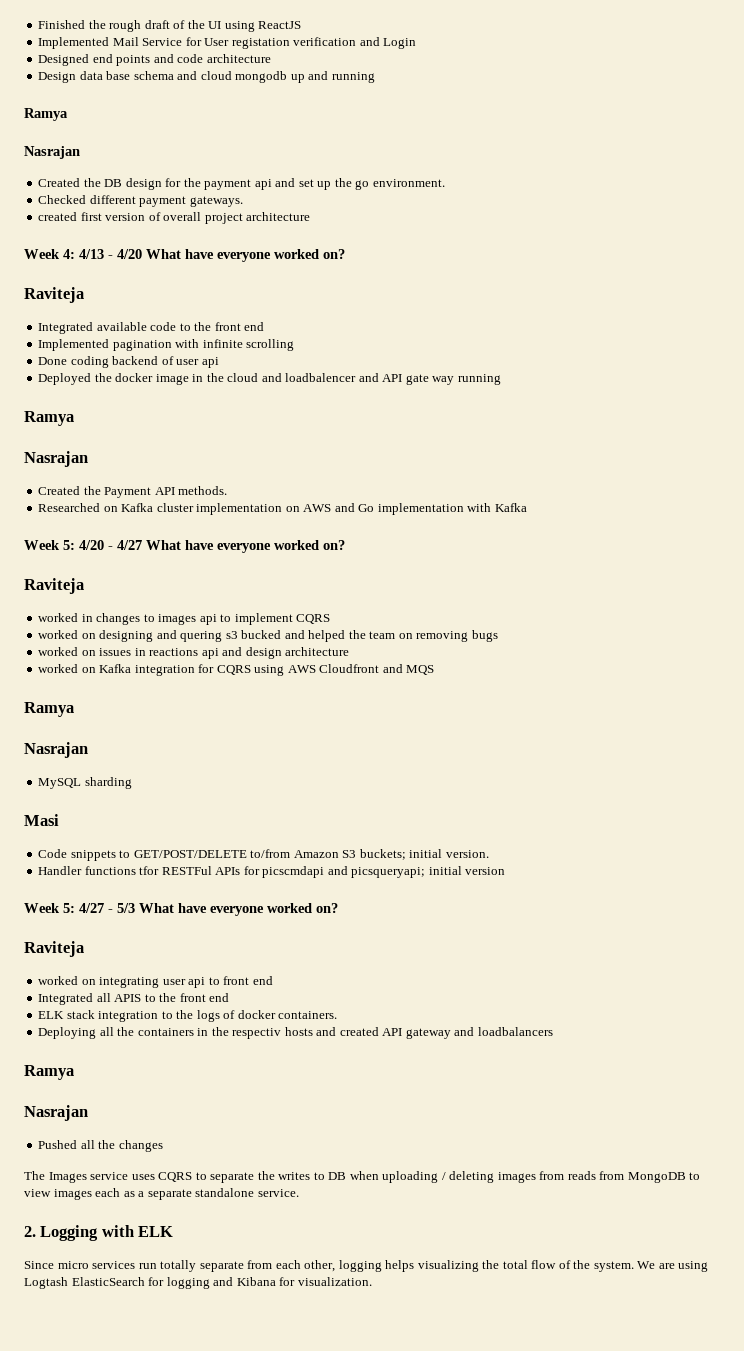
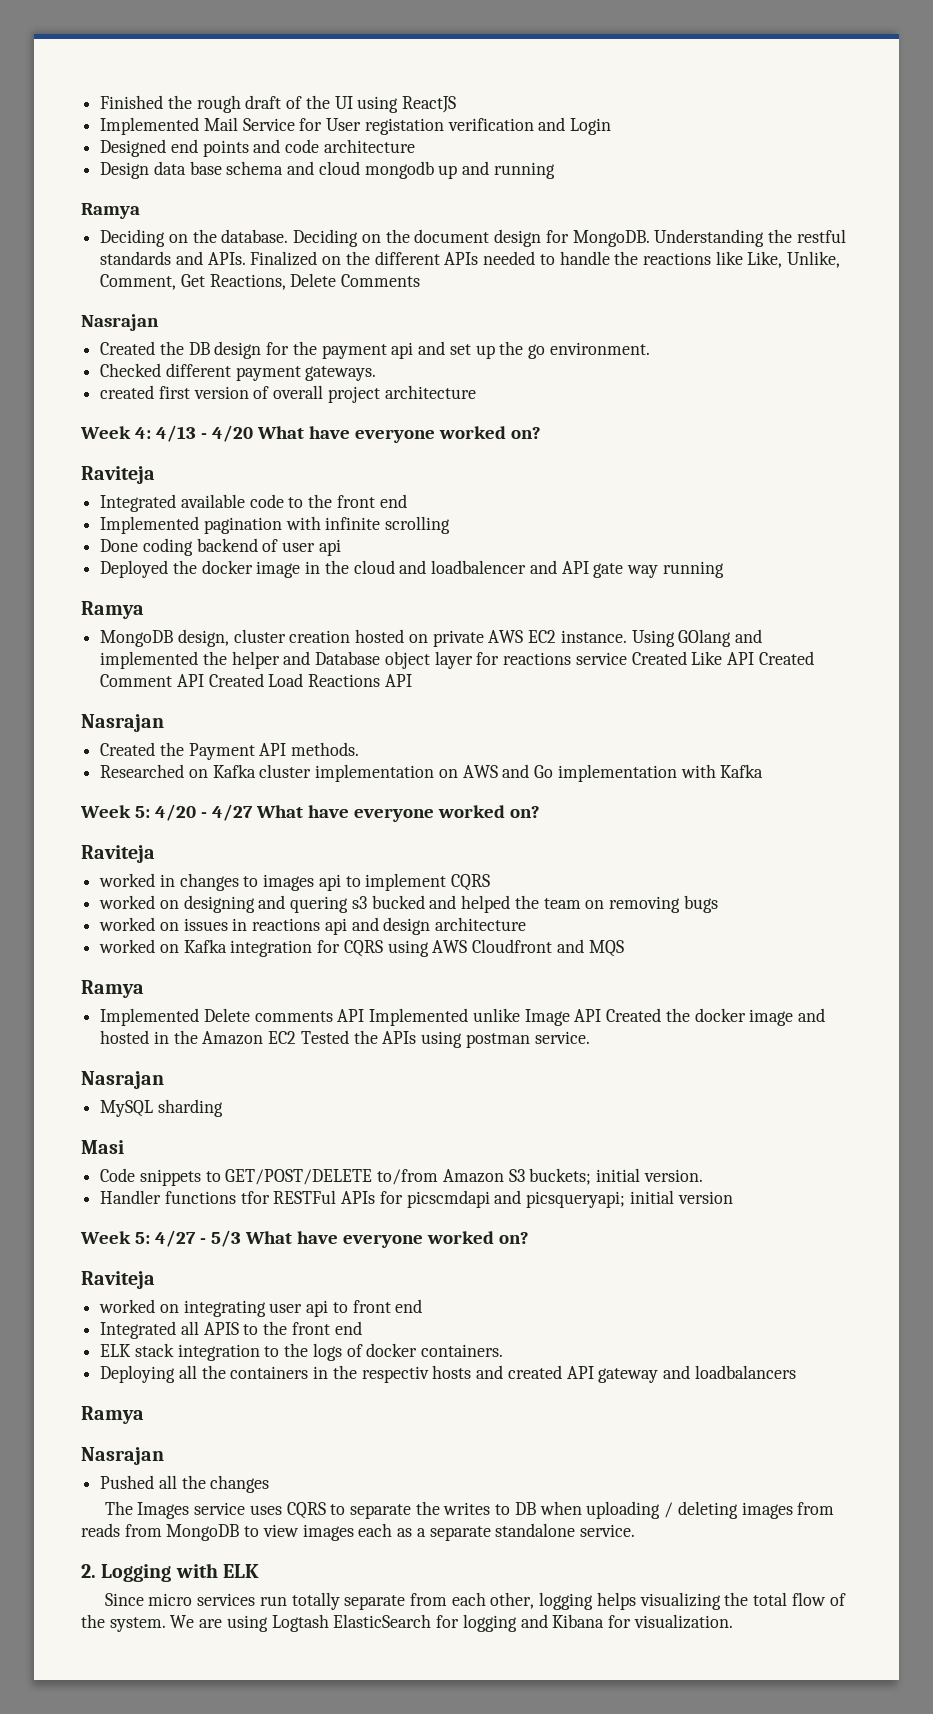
+ Deciding on the database. Deciding on the document design for MongoDB. Understanding the restful standards and APIs. Finalized on the different APIs needed to handle the reactions like Like, Unlike, Comment, Get Reactions, Delete Comments
+ MongoDB design, cluster creation hosted on private AWS EC2 instance. Using GOlang and implemented the helper and Database object layer for reactions service Created Like API Created Comment API Created Load Reactions API
+ Implemented Delete comments API Implemented unlike Image API Created the docker image and hosted in the Amazon EC2 Tested the APIs using postman service.

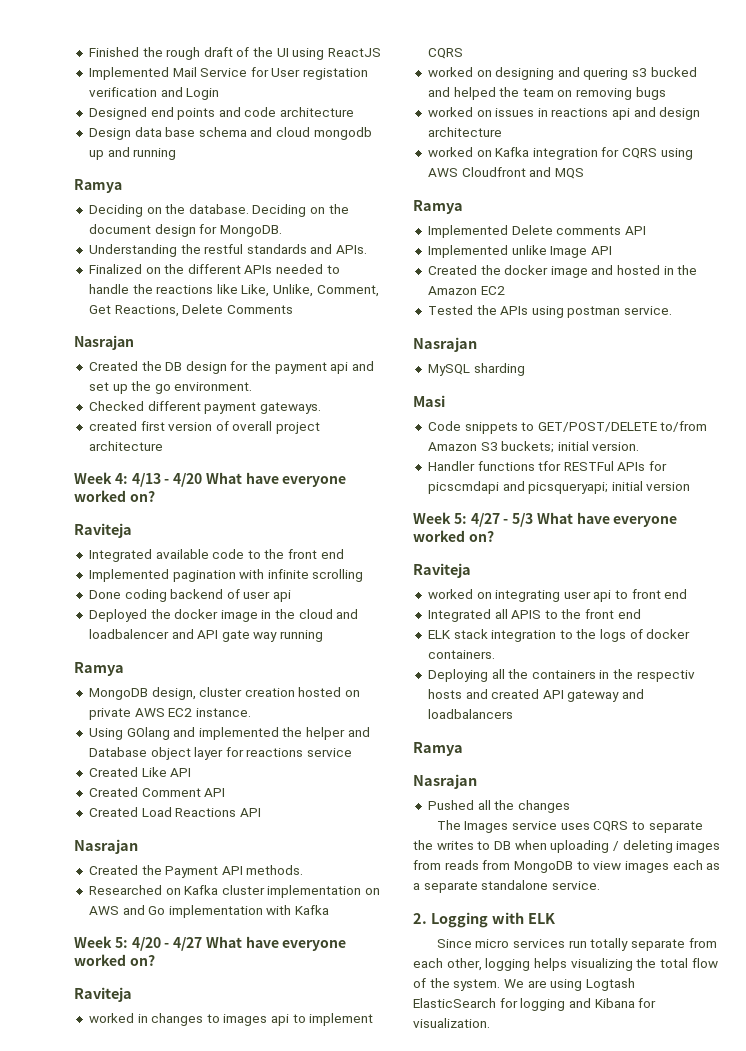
- Deciding on the document design for MongoDB. Understanding the restful standards and APIs. Finalized on the different APIs needed to handle the reactions like Like, Unlike, Comment, Get Reactions, Delete Comments
+ Deciding on the document design for MongoDB.
+ Understanding the restful standards and APIs.
+ Finalized on the different APIs needed to handle the reactions like Like, Unlike, Comment, Get Reactions, Delete Comments
- MongoDB design, cluster creation hosted on private AWS EC2 instance. Using GOlang and implemented the helper and Database object layer for reactions service Created Like API Created Comment API Created Load Reactions API
+ MongoDB design, cluster creation hosted on private AWS EC2 instance.
+ Using GOlang and implemented the helper and Database object layer for reactions service
+ Created Like API
+ Created Comment API
+ Created Load Reactions API
- Implemented Delete comments API Implemented unlike Image API Created the docker image and hosted in the Amazon EC2 Tested the APIs using postman service.
+ Implemented Delete comments API
+ Implemented unlike Image API
+ Created the docker image and hosted in the Amazon EC2
+ Tested the APIs using postman service.

